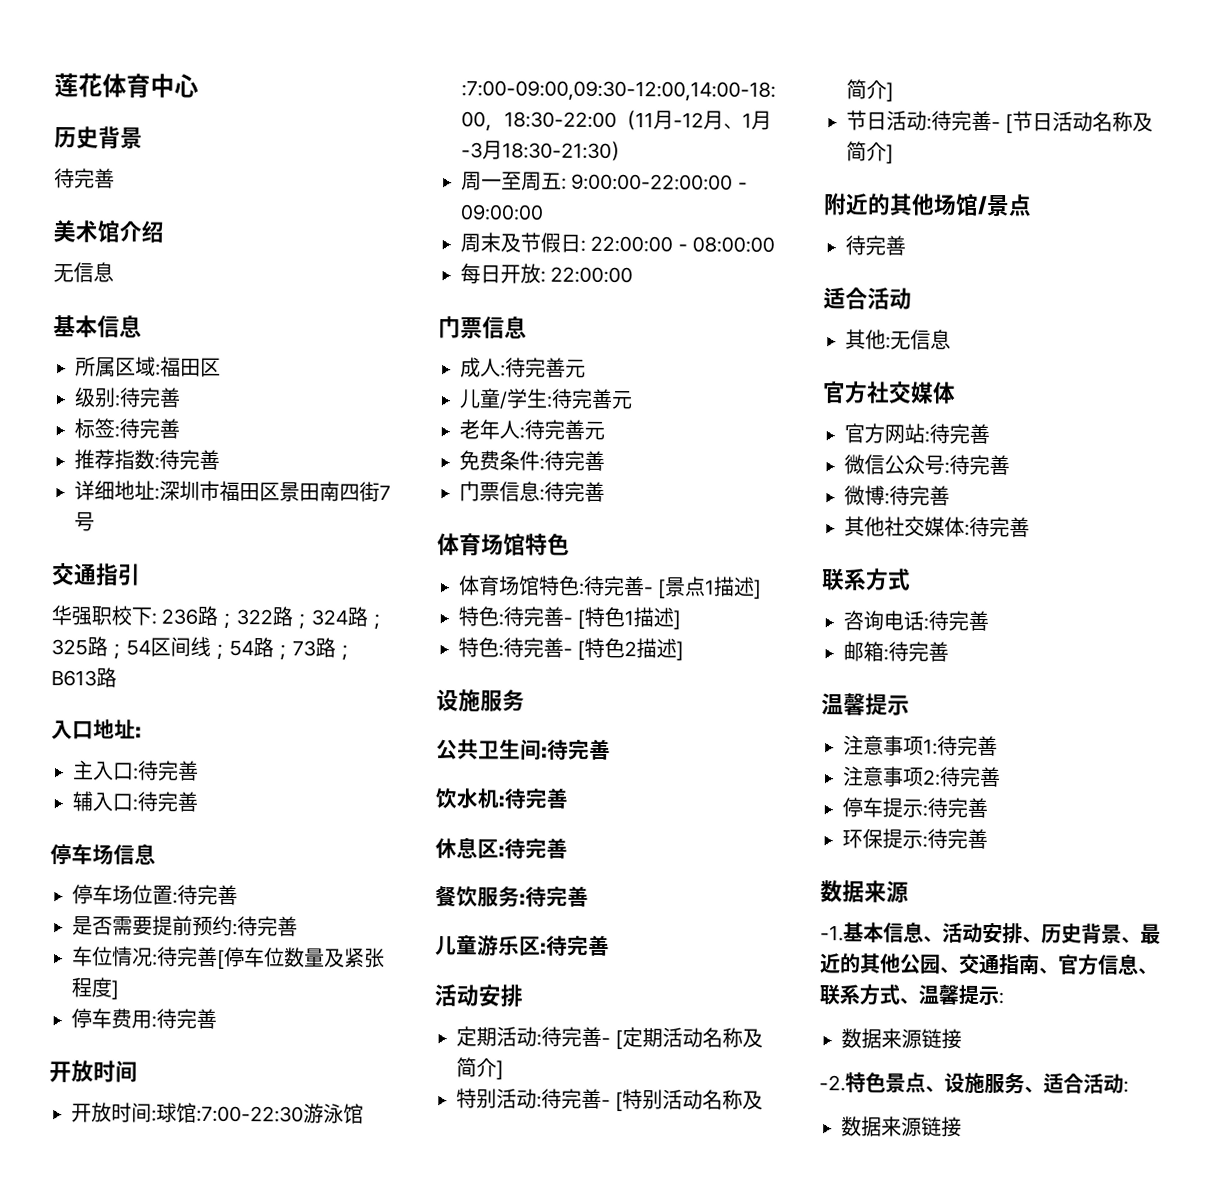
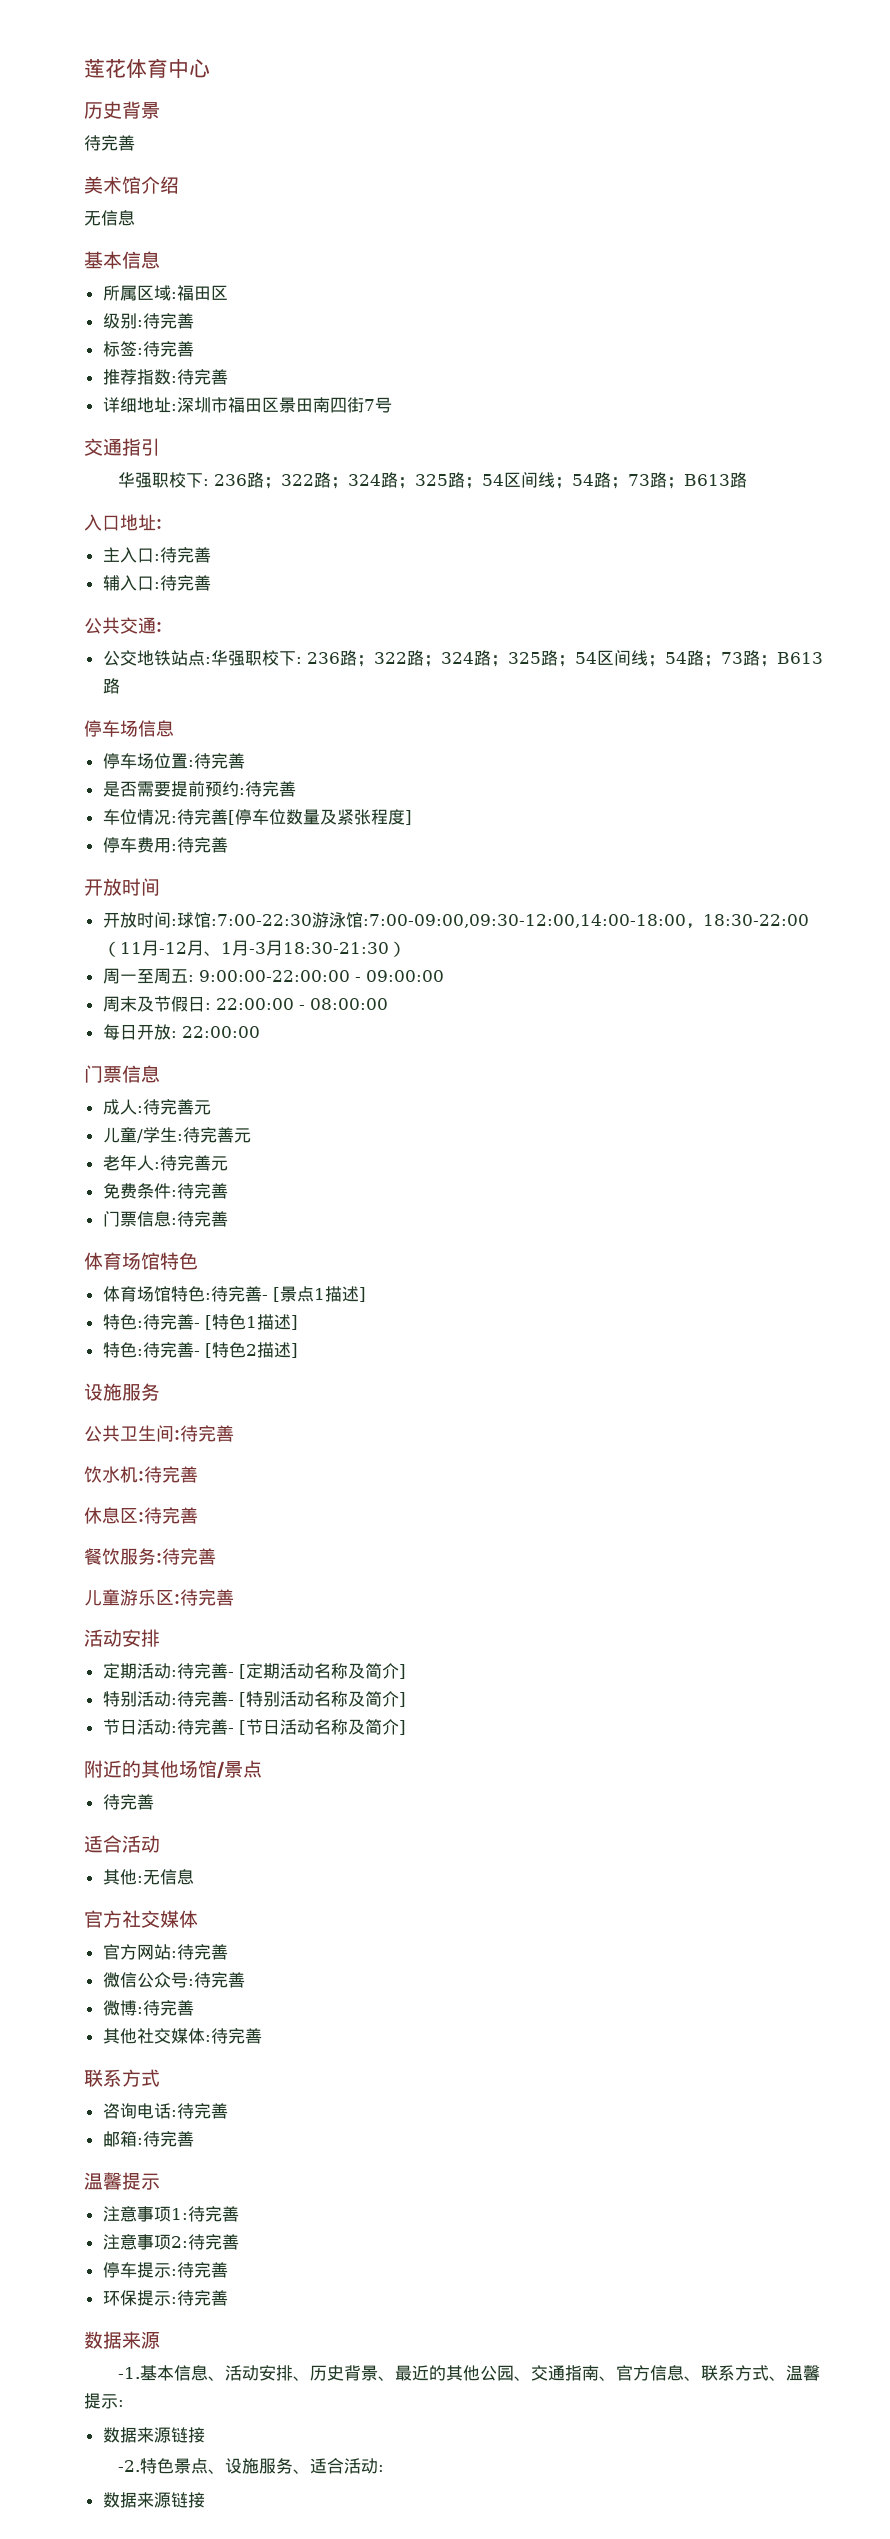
+ 公共交通:
+ 公交地铁站点:华强职校下: 236路；322路；324路；325路；54区间线；54路；73路；B613路

